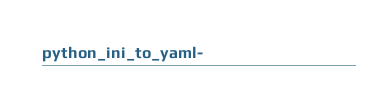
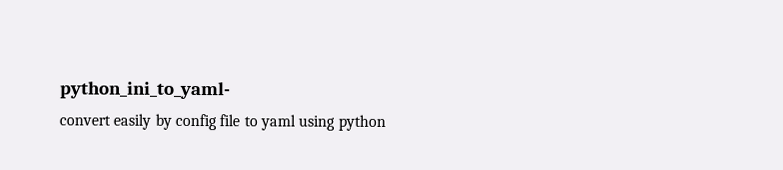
+ convert easily by config file to yaml using python

